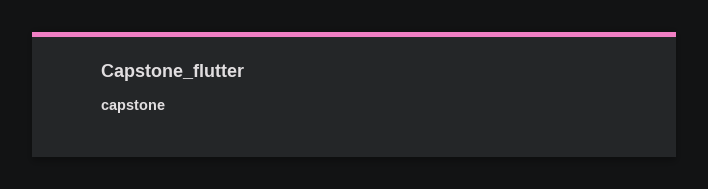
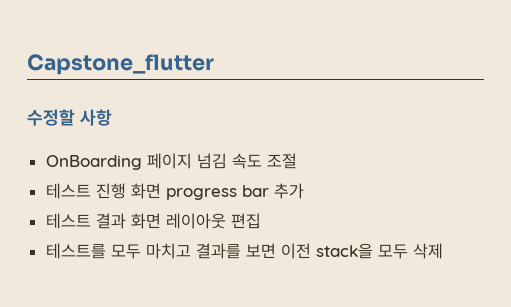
- capstone
+ 수정할 사항
+ OnBoarding 페이지 넘김 속도 조절
+ 테스트 진행 화면 progress bar 추가
+ 테스트 결과 화면 레이아웃 편집
+ 테스트를 모두 마치고 결과를 보면 이전 stack을 모두 삭제

